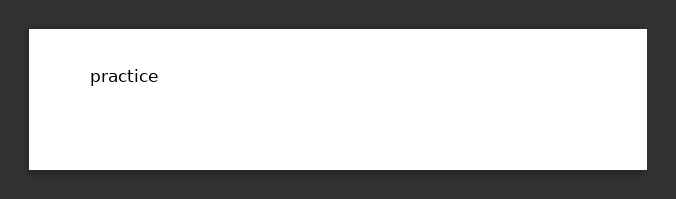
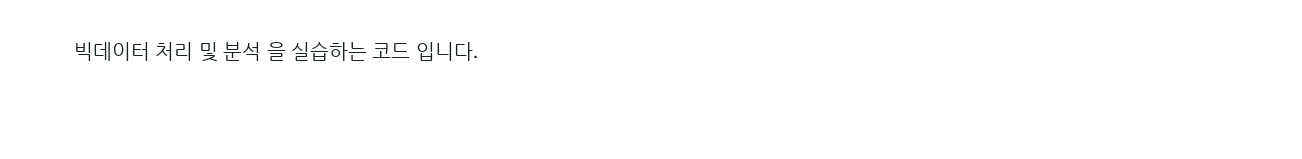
- practice
+ 빅데이터 처리 및 분석 을 실습하는 코드 입니다.

